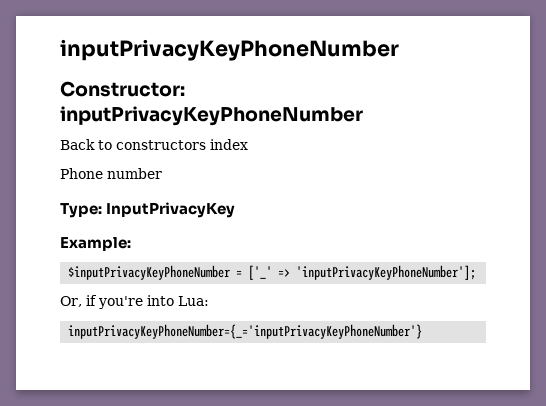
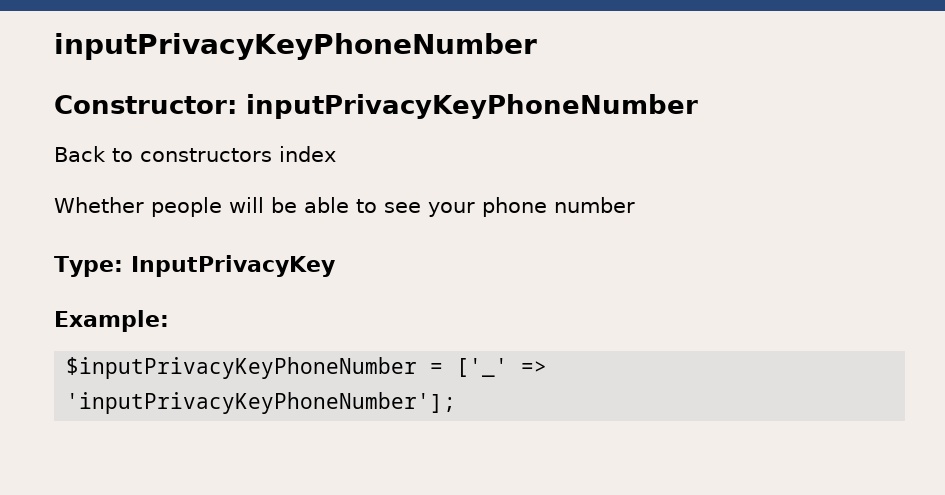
- Phone number
+ Whether people will be able to see your phone number
- Or, if you're into Lua:
- inputPrivacyKeyPhoneNumber={_='inputPrivacyKeyPhoneNumber'}

